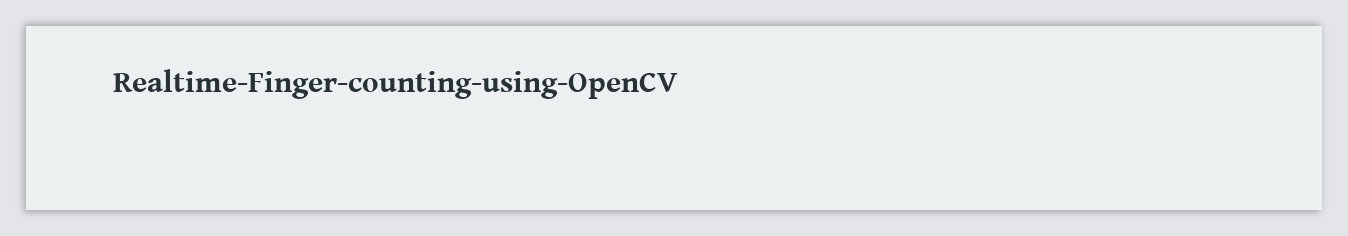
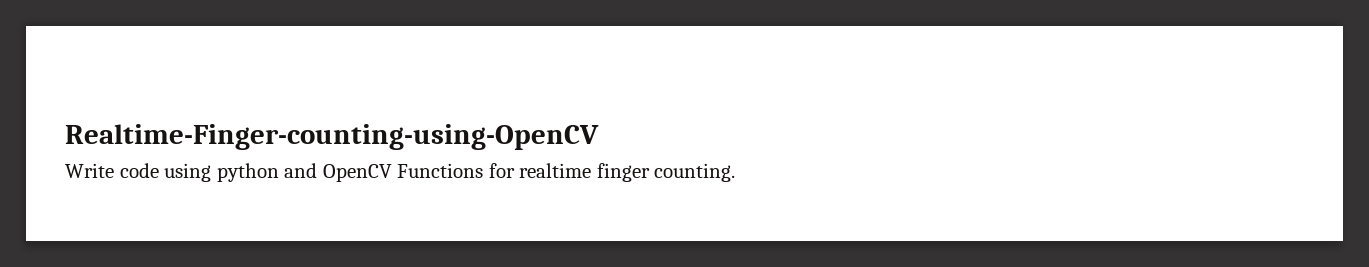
+ Write code using python and OpenCV Functions for realtime finger counting.

